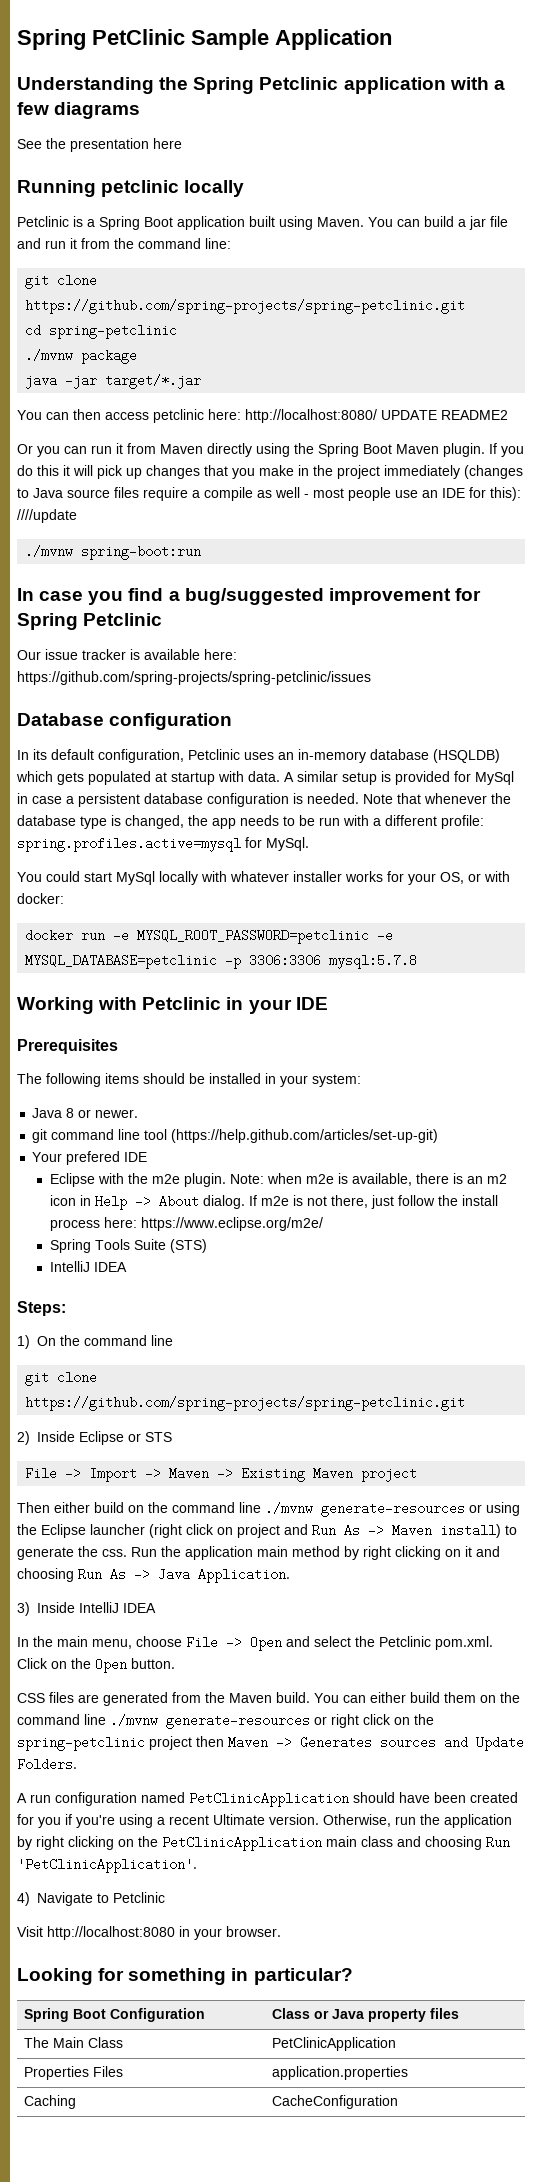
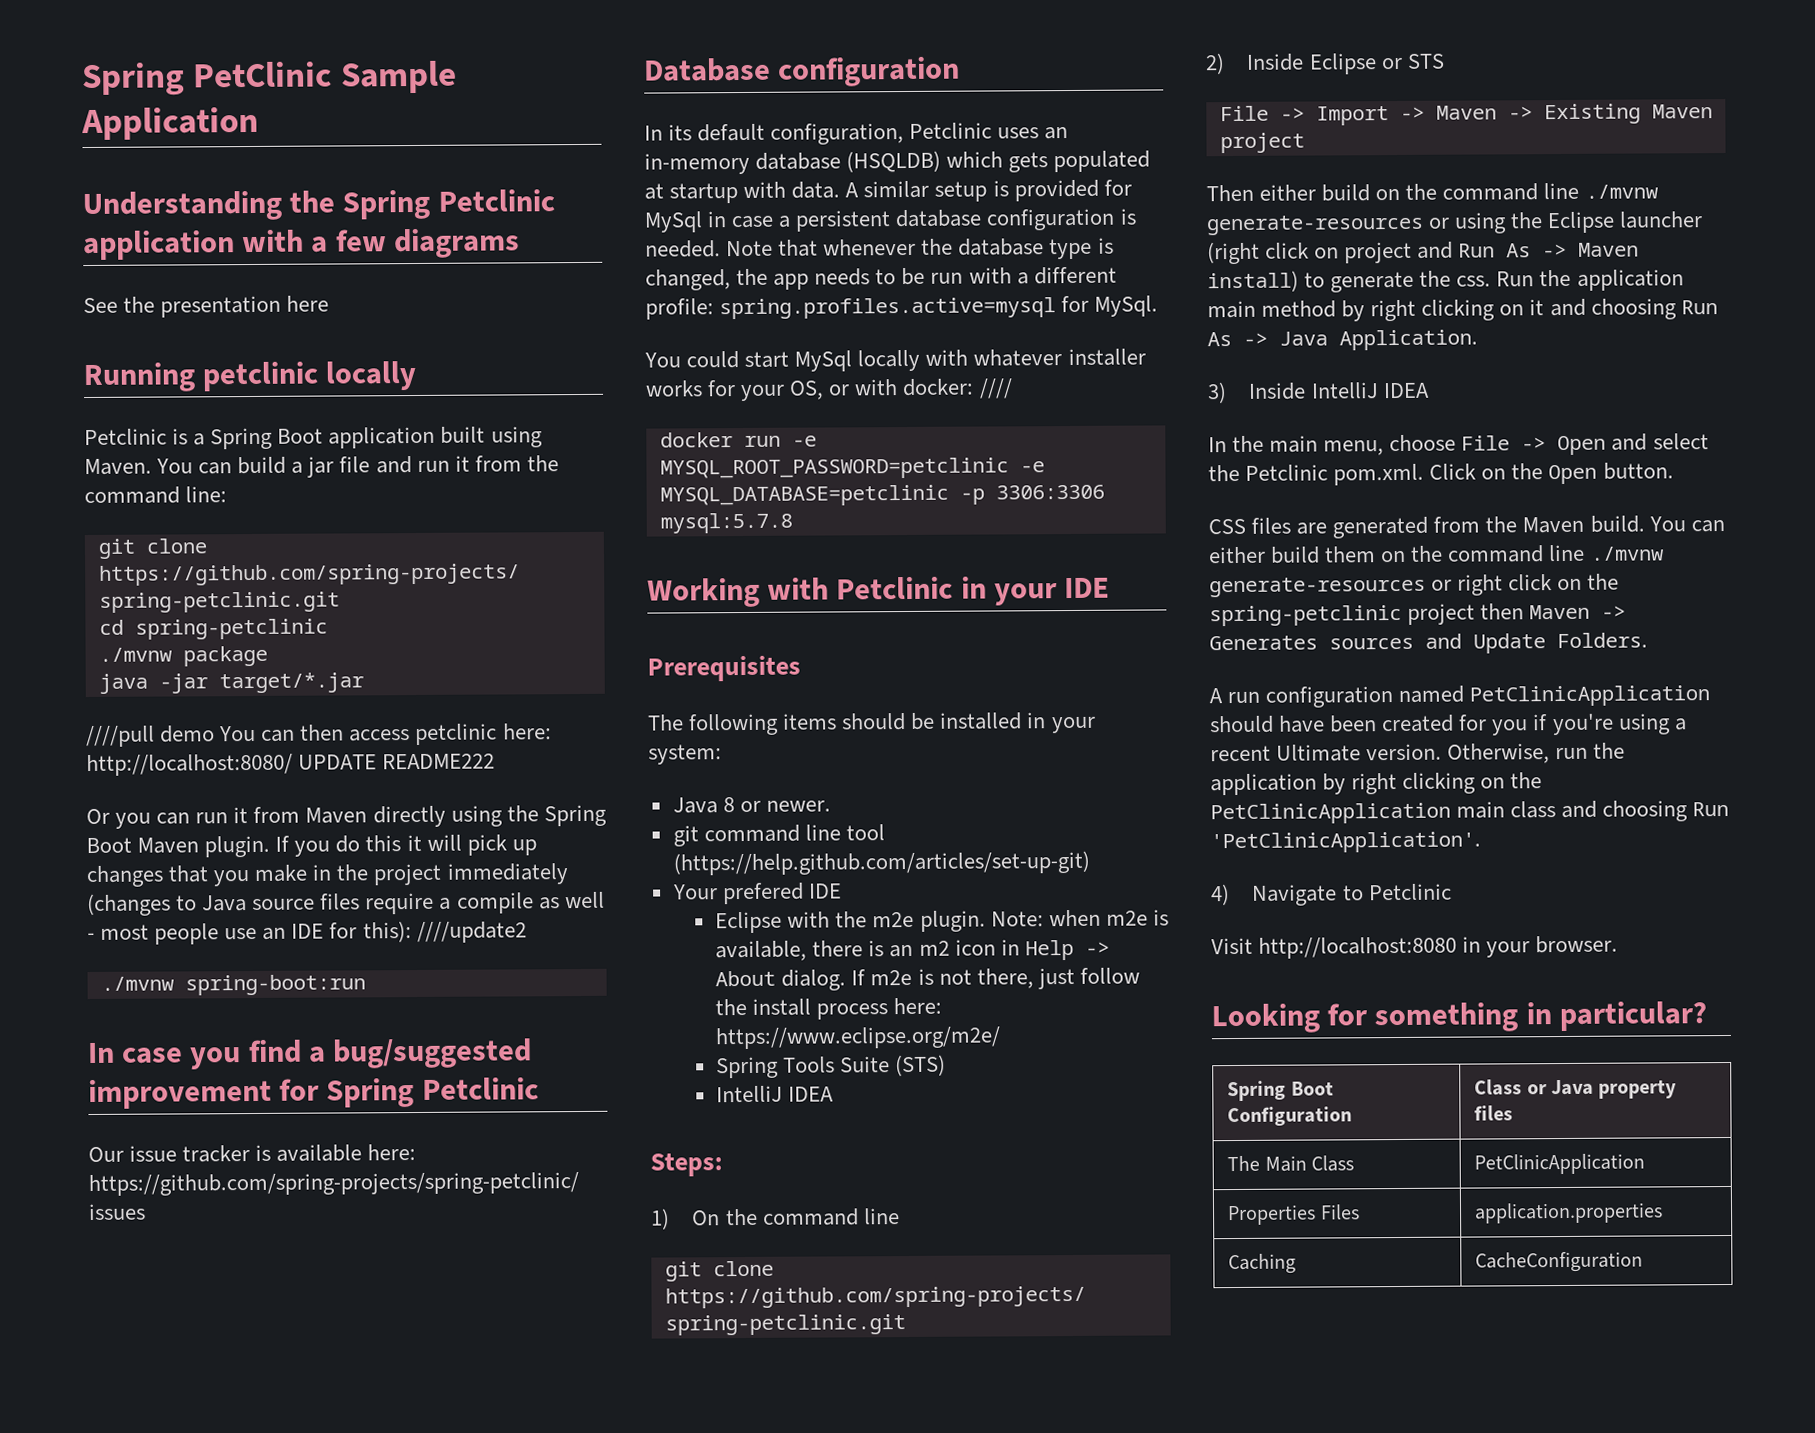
- You can then access petclinic here: http://localhost:8080/ UPDATE README2
+ ////pull demo You can then access petclinic here: http://localhost:8080/ UPDATE README222
- If you do this it will pick up changes that you make in the project immediately (changes to Java source files require a compile as well - most people use an IDE for this): ////update
+ If you do this it will pick up changes that you make in the project immediately (changes to Java source files require a compile as well - most people use an IDE for this): ////update2
- You could start MySql locally with whatever installer works for your OS, or with docker:
+ You could start MySql locally with whatever installer works for your OS, or with docker: ////

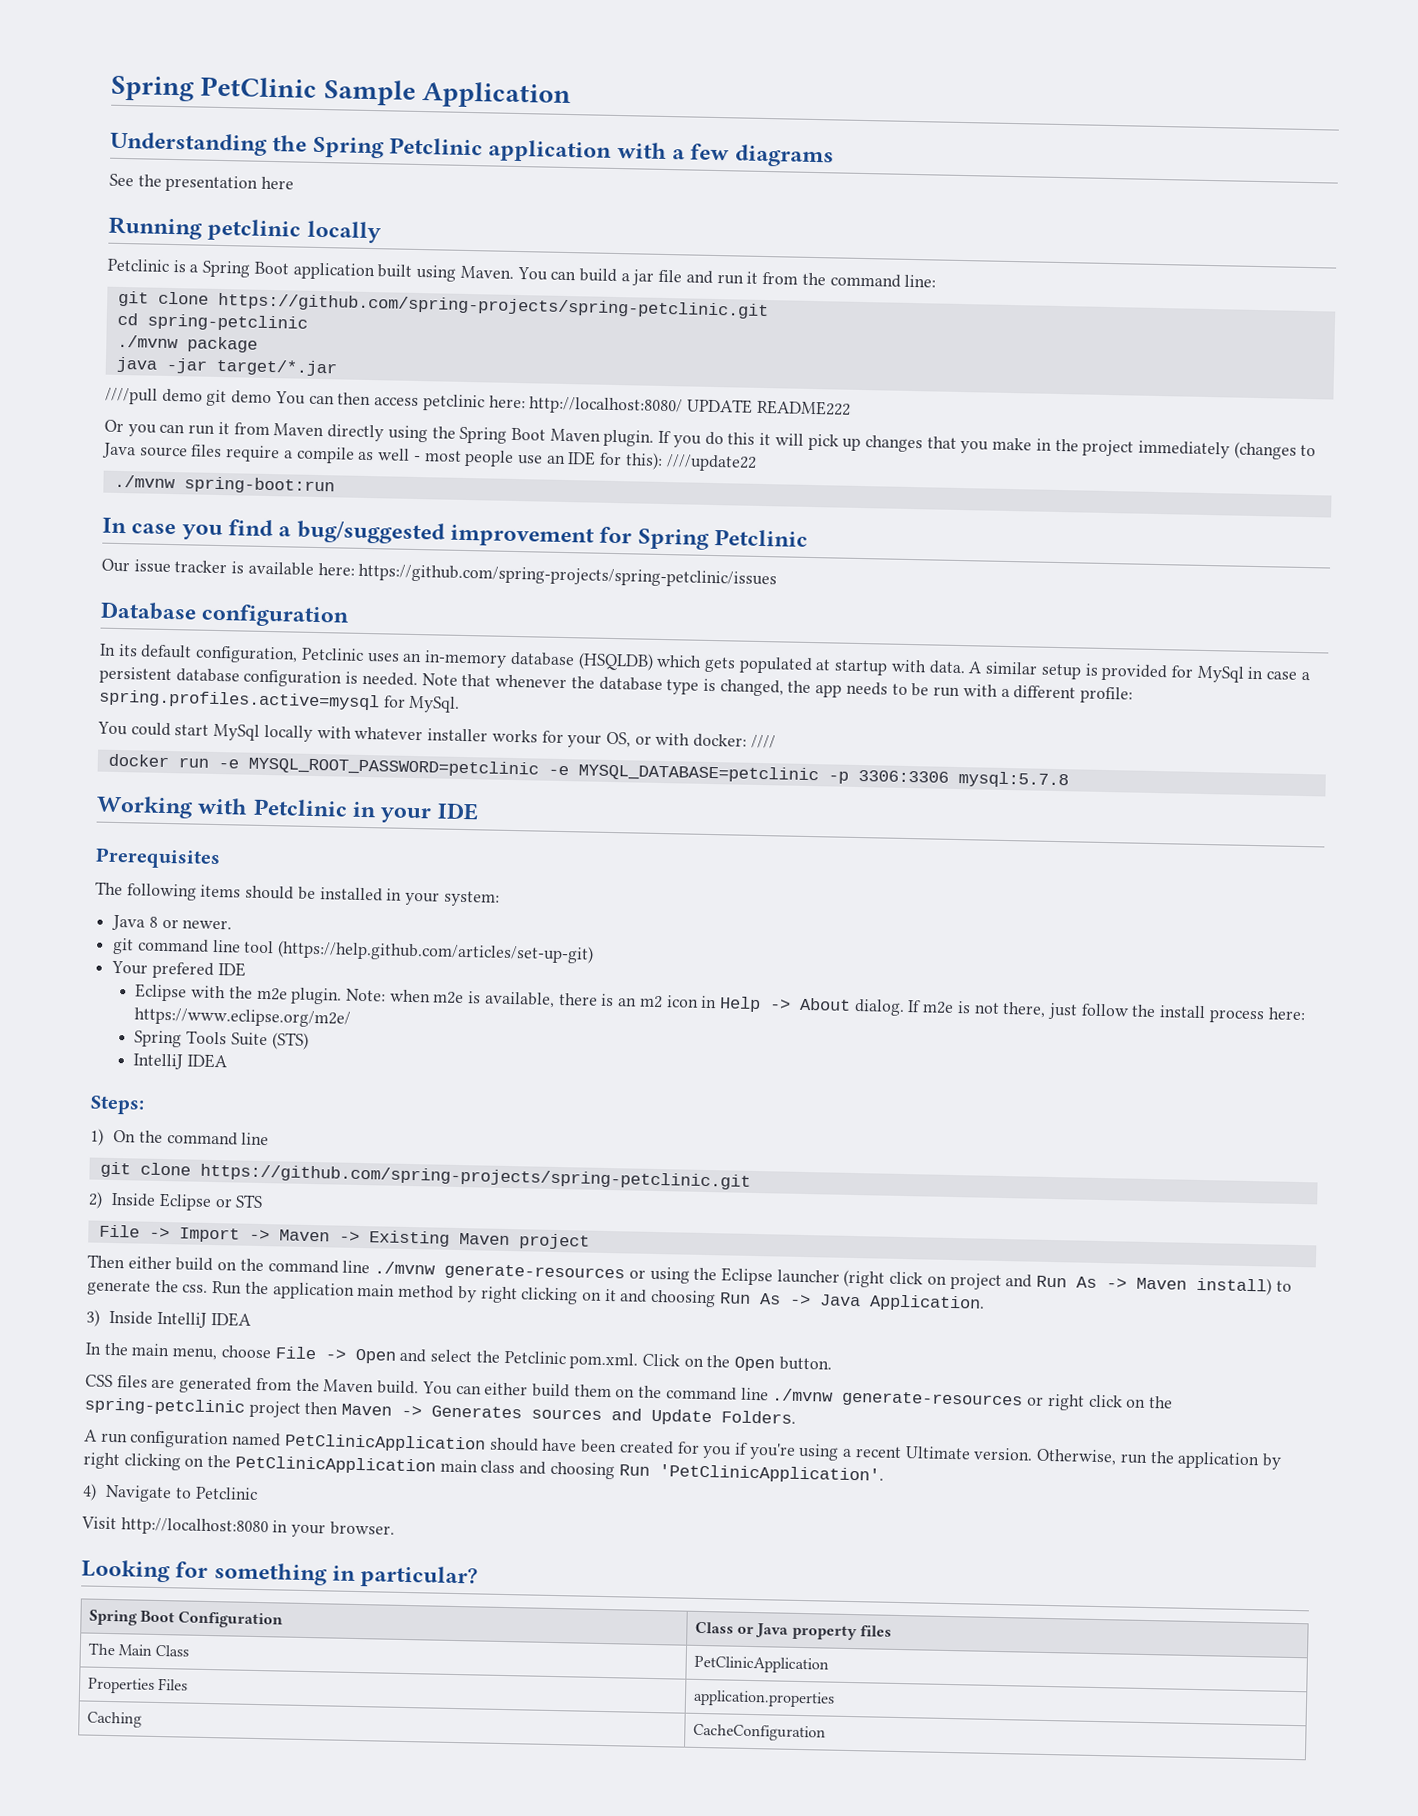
- ////pull demo You can then access petclinic here: http://localhost:8080/ UPDATE README222
+ ////pull demo git demo You can then access petclinic here: http://localhost:8080/ UPDATE README222
- If you do this it will pick up changes that you make in the project immediately (changes to Java source files require a compile as well - most people use an IDE for this): ////update2
+ If you do this it will pick up changes that you make in the project immediately (changes to Java source files require a compile as well - most people use an IDE for this): ////update22

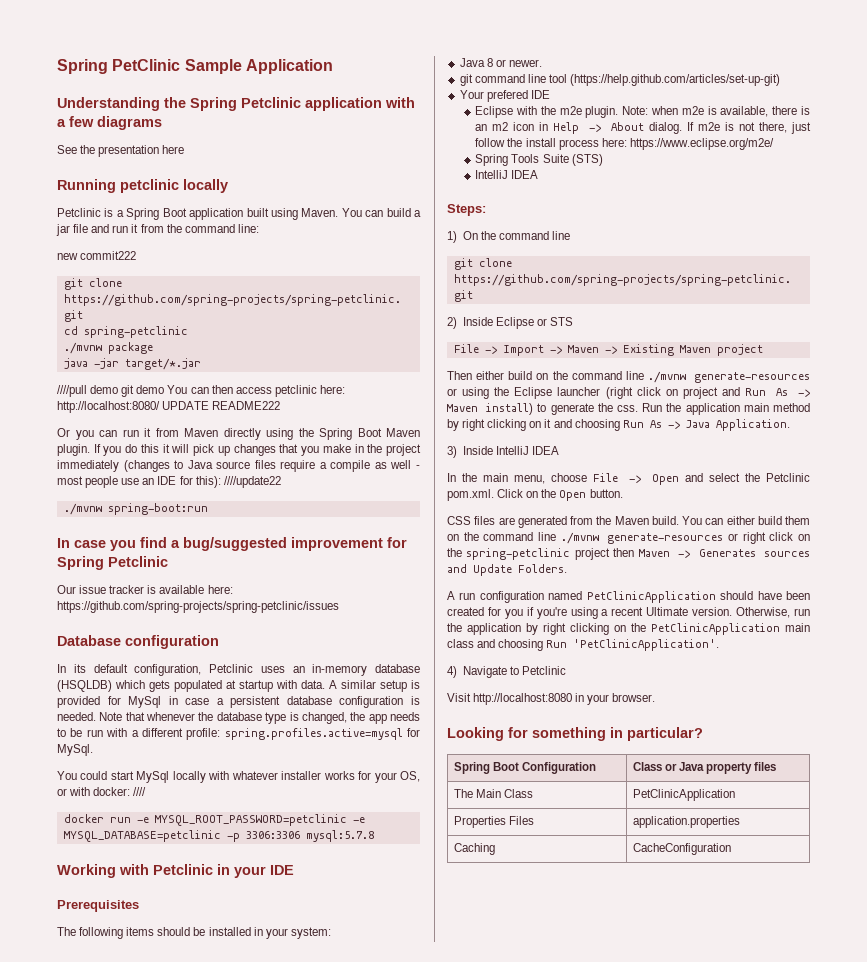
+ new commit222

